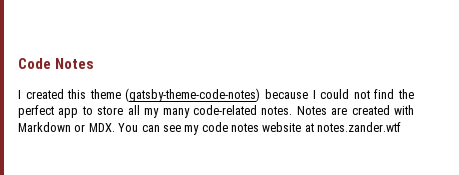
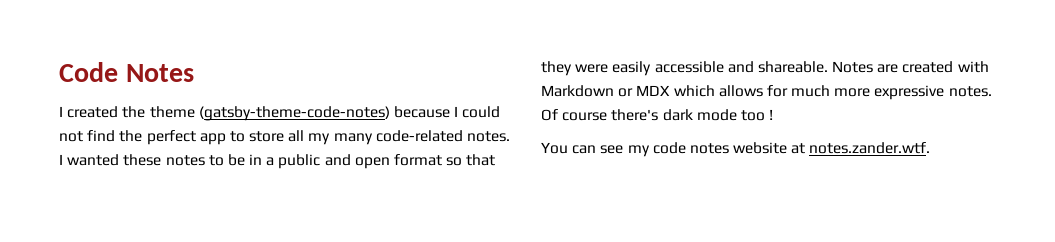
- I created this theme (gatsby-theme-code-notes) because I could not find the perfect app to store all my many code-related notes.
+ I created the theme (gatsby-theme-code-notes) because I could not find the perfect app to store all my many code-related notes.
+ I wanted these notes to be in a public and open format so that they were easily accessible and shareable.
- Notes are created with Markdown or MDX. You can see my code notes website at notes.zander.wtf
+ Notes are created with Markdown or MDX which allows for much more expressive notes. Of course there's dark mode too !
+ You can see my code notes website at notes.zander.wtf.

